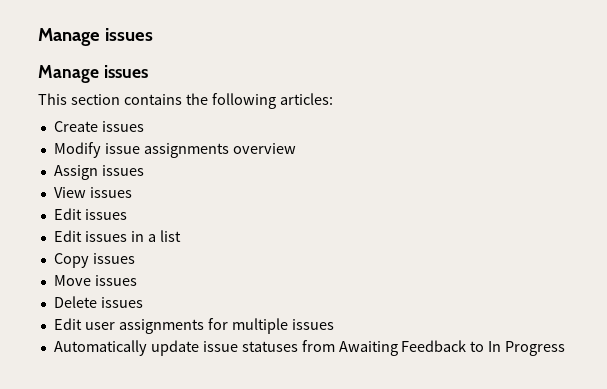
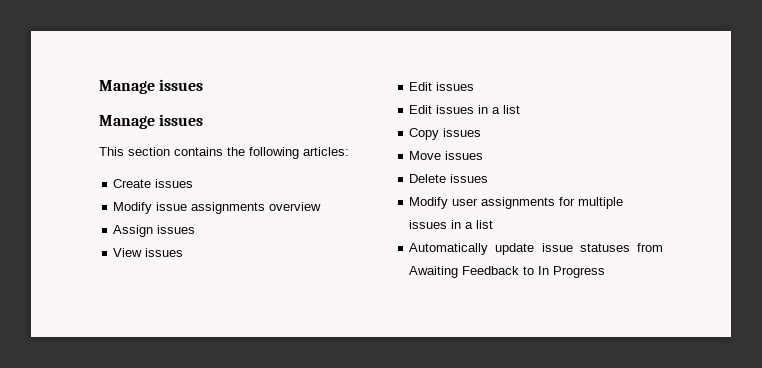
- Edit user assignments for multiple issues
+ Modify user assignments for multiple issues in a list

